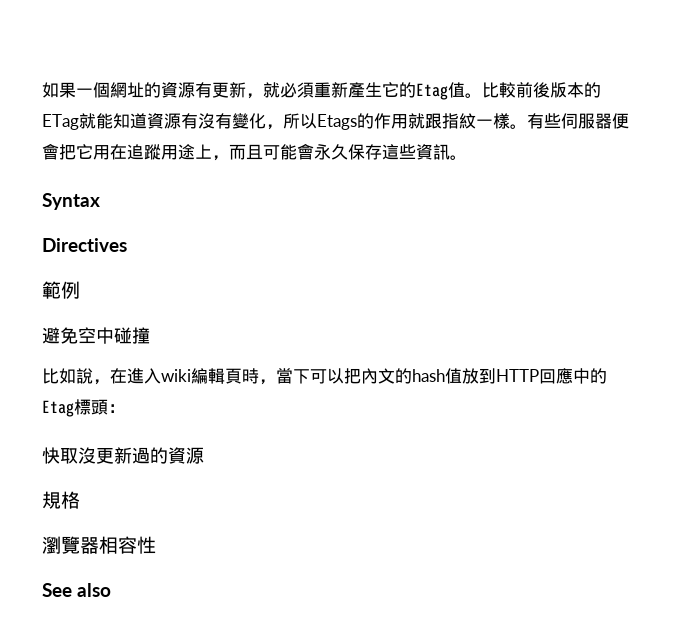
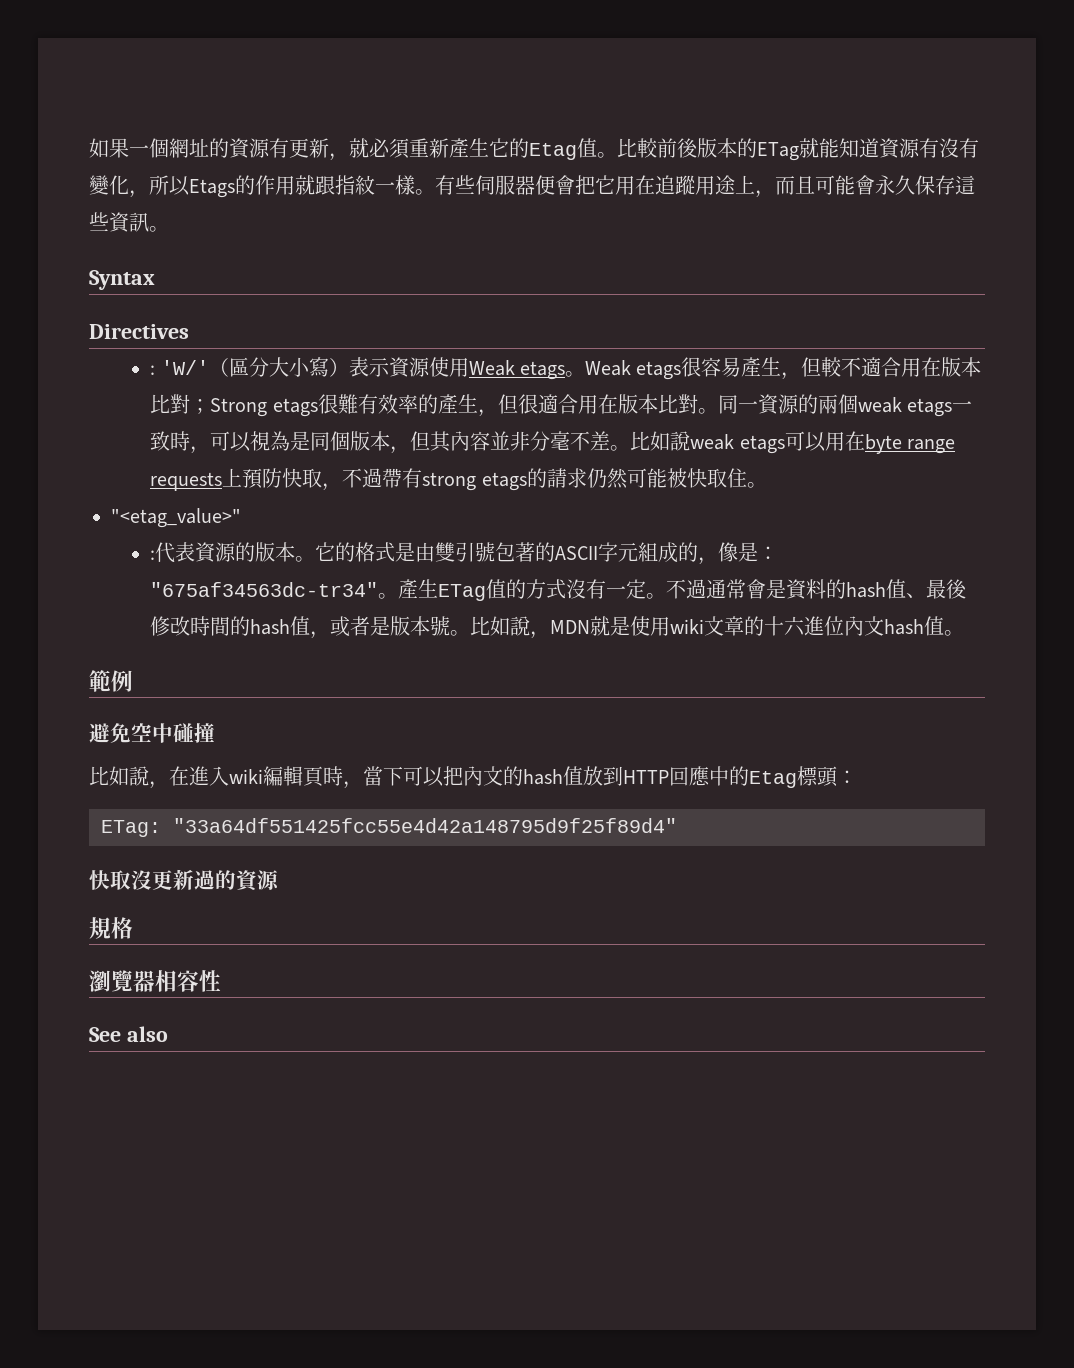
+ : 'W/'（區分大小寫）表示資源使用Weak etags。Weak etags很容易產生，但較不適合用在版本比對；Strong etags很難有效率的產生，但很適合用在版本比對。同一資源的兩個weak etags一致時，可以視為是同個版本，但其內容並非分毫不差。比如說weak etags可以用在byte range requests上預防快取，不過帶有strong etags的請求仍然可能被快取住。
+ "<etag_value>"
+ :代表資源的版本。它的格式是由雙引號包著的ASCII字元組成的，像是："675af34563dc-tr34"。產生ETag值的方式沒有一定。不過通常會是資料的hash值、最後修改時間的hash值，或者是版本號。比如說，MDN就是使用wiki文章的十六進位內文hash值。
+ ETag: "33a64df551425fcc55e4d42a148795d9f25f89d4"

